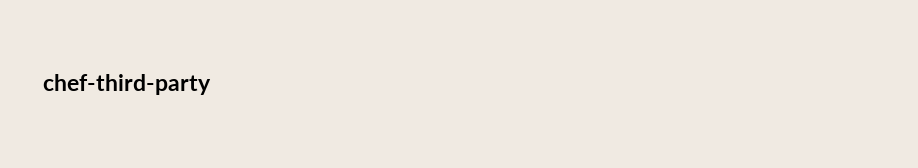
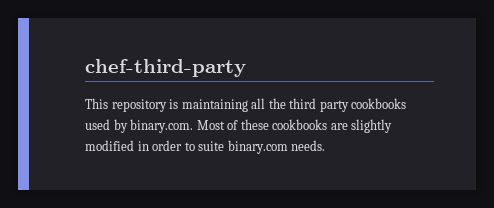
+ This repository is maintaining all the third party cookbooks used by binary.com. Most of these cookbooks are slightly modified in order to suite binary.com needs.

